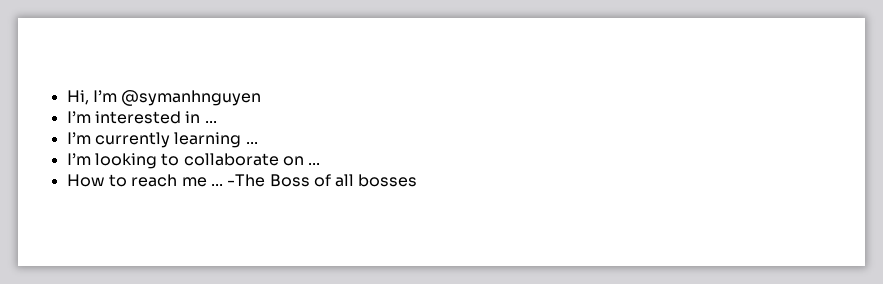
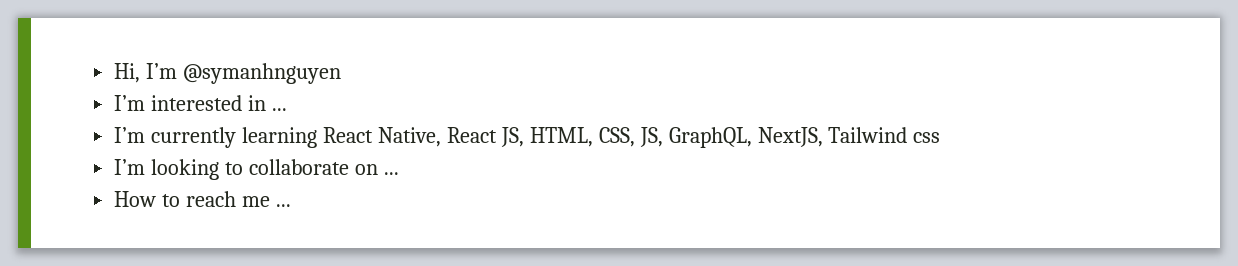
- I’m currently learning ...
+ I’m currently learning React Native, React JS, HTML, CSS, JS, GraphQL, NextJS, Tailwind css
- -The Boss of all bosses

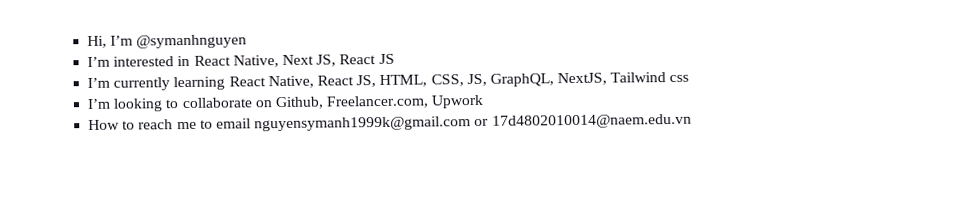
- I’m interested in ...
+ I’m interested in React Native, Next JS, React JS
- I’m looking to collaborate on ...
+ I’m looking to collaborate on Github, Freelancer.com, Upwork
- How to reach me ...
+ How to reach me to email nguyensymanh1999k@gmail.com or 17d4802010014@naem.edu.vn

